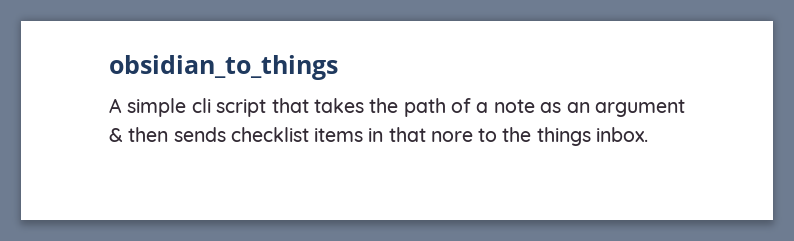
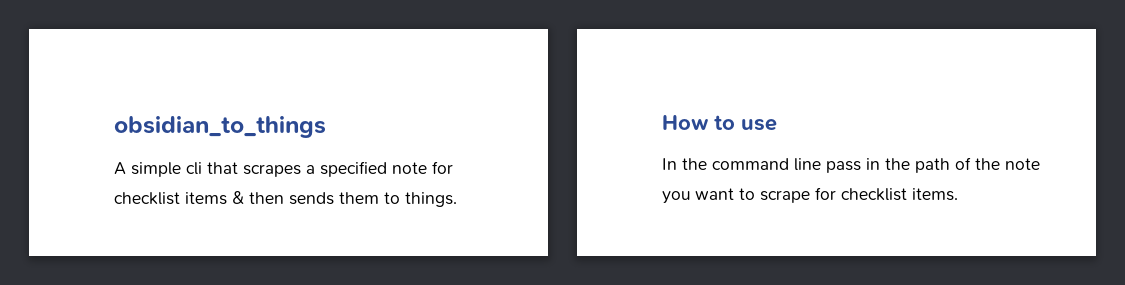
- A simple cli script that takes the path of a note as an argument & then sends checklist items in that nore to the things inbox.
+ A simple cli that scrapes a specified note for checklist items & then sends them to things.
+ How to use
+ In the command line pass in the path of the note you want to scrape for checklist items.

